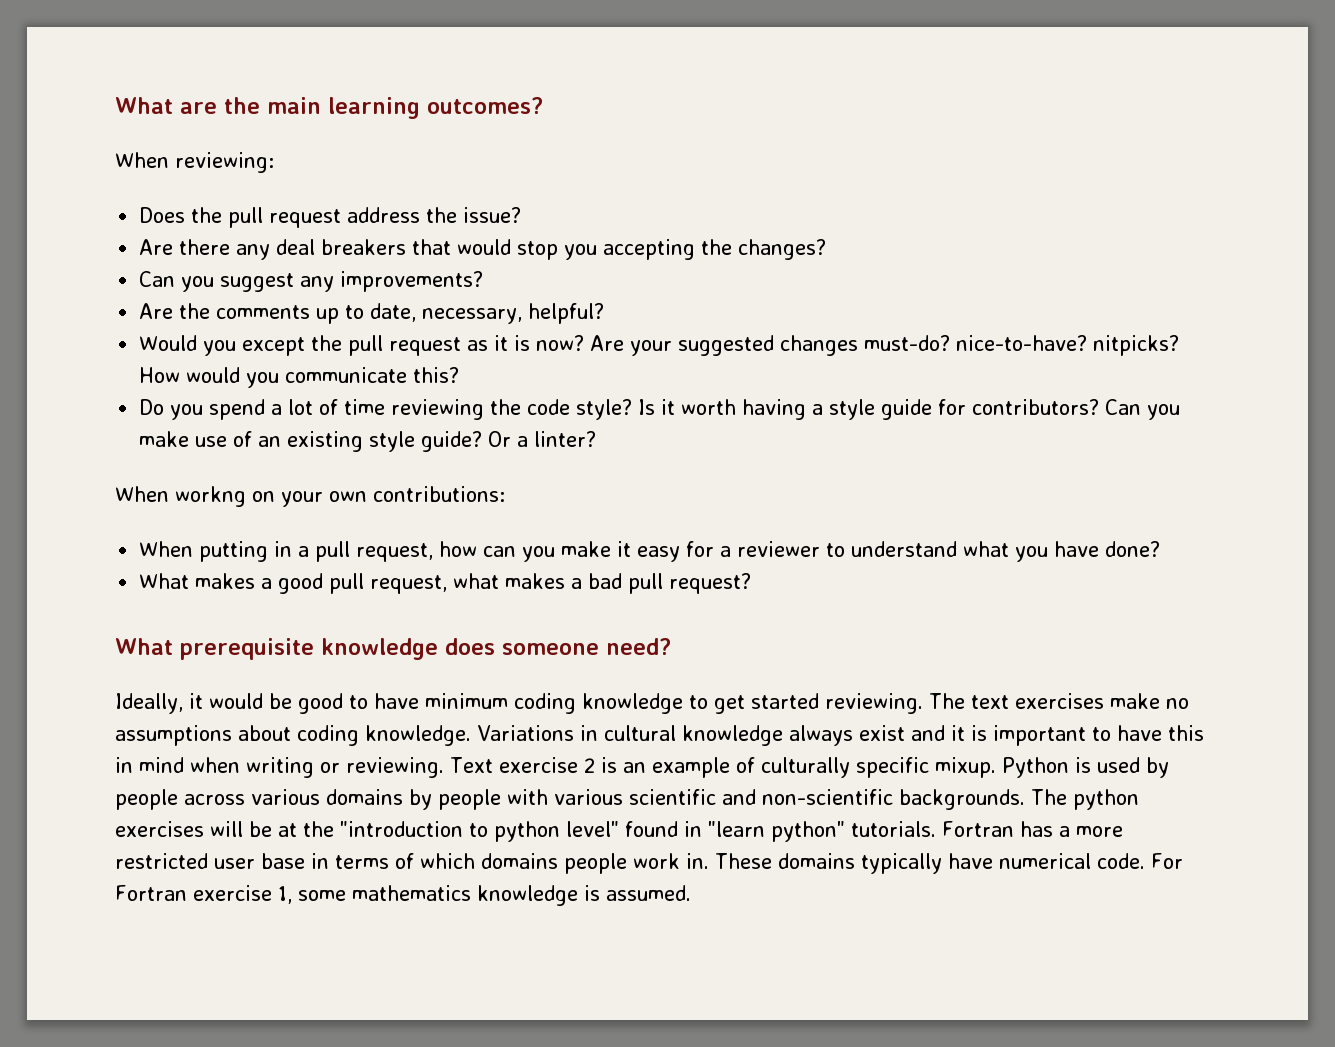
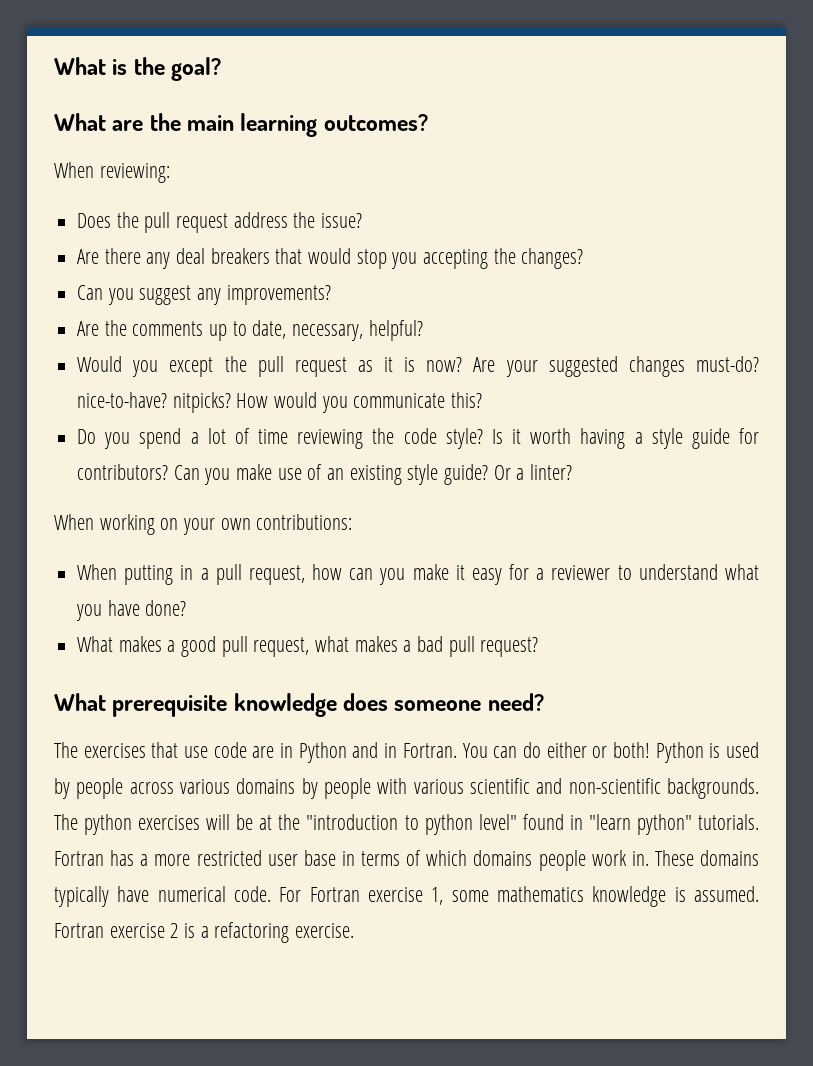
+ What is the goal?
- When workng on your own contributions:
+ When working on your own contributions:
- Ideally, it would be good to have minimum coding knowledge to get started reviewing. The text exercises make no assumptions about coding knowledge. Variations in cultural knowledge always exist and it is important to have this in mind when writing or reviewing. Text exercise 2 is an example of culturally specific mixup.
+ The exercises that use code are in Python and in Fortran. You can do either or both!
+ Fortran exercise 2 is a refactoring exercise.

